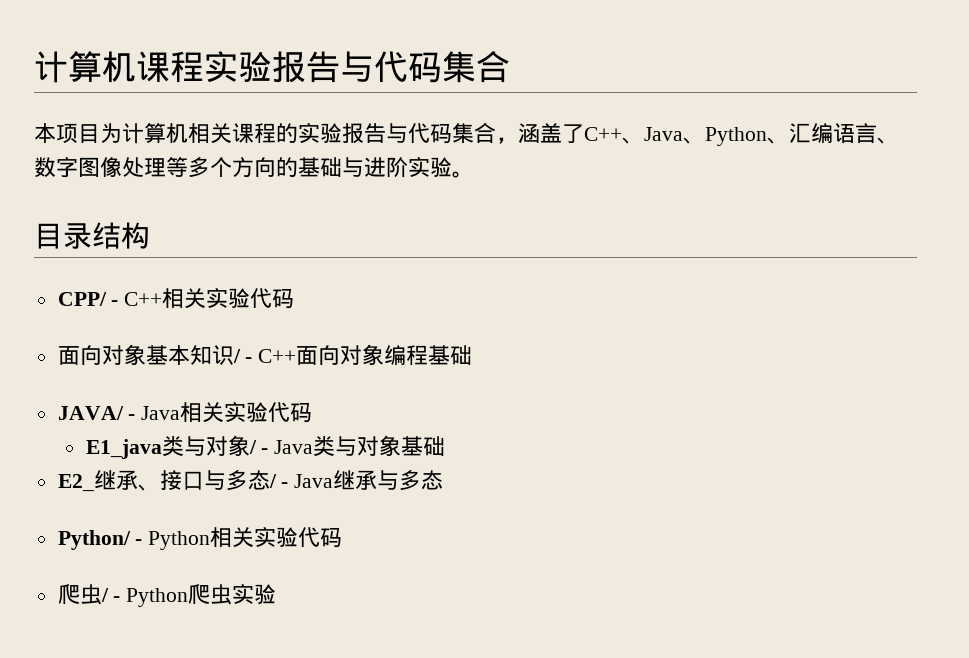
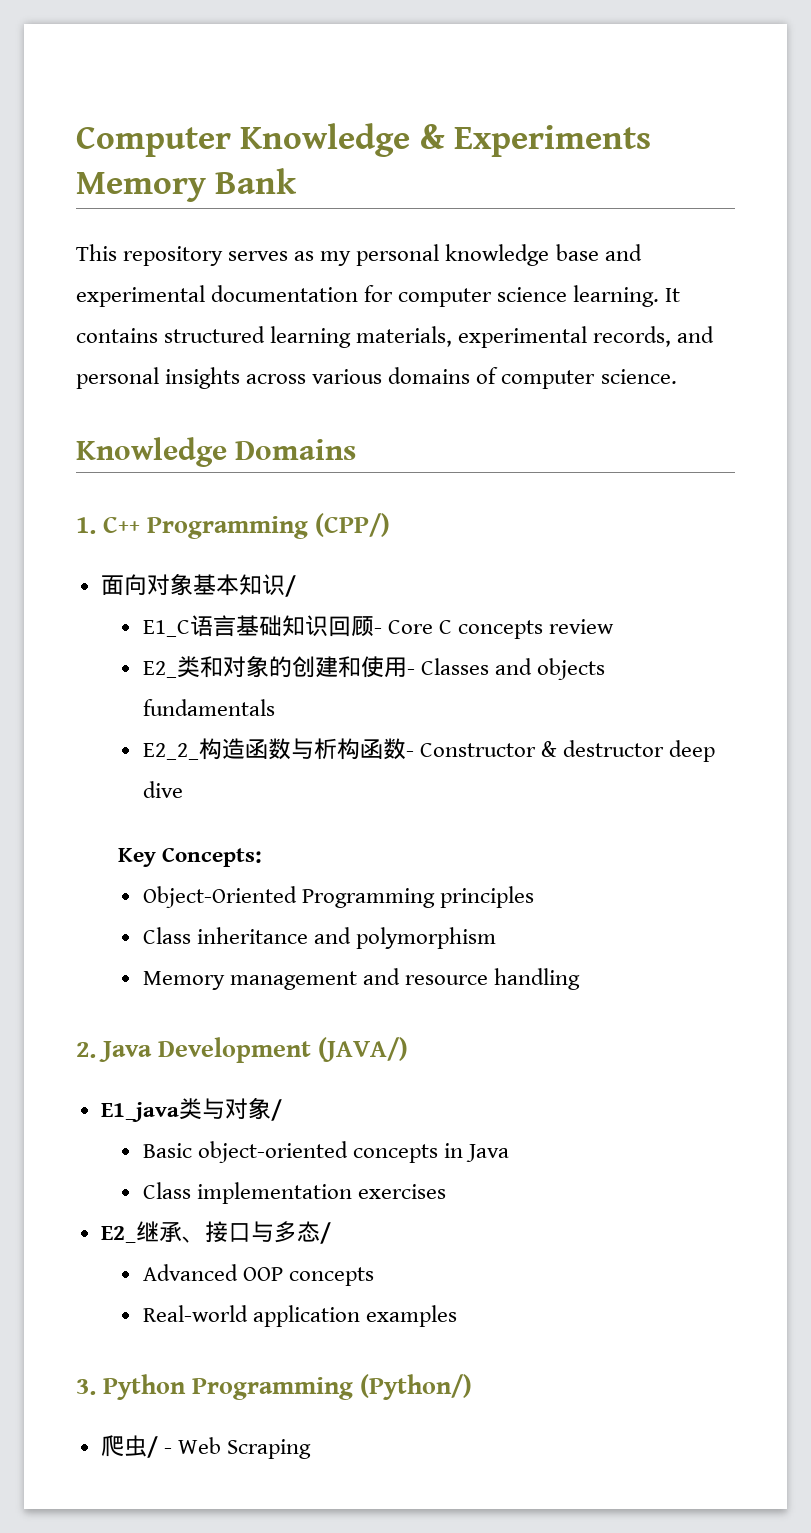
- 计算机课程实验报告与代码集合
- 本项目为计算机相关课程的实验报告与代码集合，涵盖了C++、Java、Python、汇编语言、数字图像处理等多个方向的基础与进阶实验。
- 目录结构
- CPP/ - C++相关实验代码
+ Computer Knowledge & Experiments Memory Bank
+ This repository serves as my personal knowledge base and experimental documentation for computer science learning. It contains structured learning materials, experimental records, and personal insights across various domains of computer science.
+ Knowledge Domains
+ 1. C++ Programming (CPP/)
- 面向对象基本知识/ - C++面向对象编程基础
- JAVA/ - Java相关实验代码
- E1_java类与对象/ - Java类与对象基础
+ 面向对象基本知识/
+ E1_C语言基础知识回顾- Core C concepts review
+ E2_类和对象的创建和使用- Classes and objects fundamentals
+ E2_2_构造函数与析构函数- Constructor & destructor deep dive
+ Key Concepts:
+ Object-Oriented Programming principles
+ Class inheritance and polymorphism
+ Memory management and resource handling
+ 2. Java Development (JAVA/)
+ E1_java类与对象/
+ Basic object-oriented concepts in Java
+ Class implementation exercises
- E2_继承、接口与多态/ - Java继承与多态
- Python/ - Python相关实验代码
+ E2_继承、接口与多态/
+ Advanced OOP concepts
+ Real-world application examples
+ 3. Python Programming (Python/)
- 爬虫/ - Python爬虫实验
+ 爬虫/ - Web Scraping

